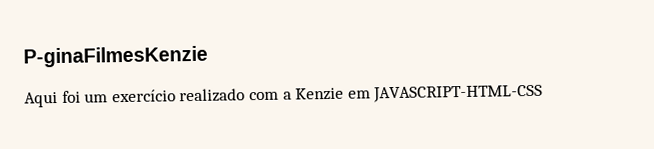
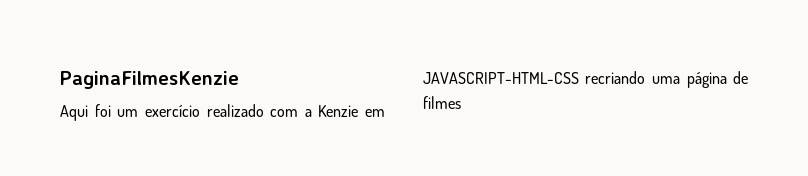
- P-ginaFilmesKenzie
+ PaginaFilmesKenzie
- Aqui foi um exercício realizado com a Kenzie em JAVASCRIPT-HTML-CSS
+ Aqui foi um exercício realizado com a Kenzie em JAVASCRIPT-HTML-CSS recriando uma página de filmes

